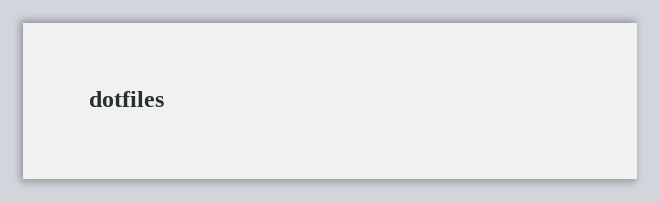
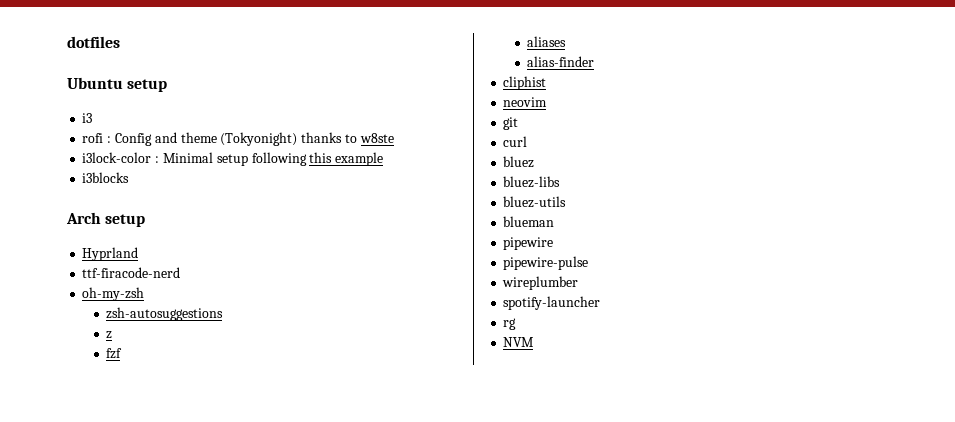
+ Ubuntu setup
+ i3
+ rofi : Config and theme (Tokyonight) thanks to w8ste
+ i3lock-color : Minimal setup following this example
+ i3blocks
+ Arch setup
+ Hyprland
+ ttf-firacode-nerd
+ oh-my-zsh
+ zsh-autosuggestions
+ z
+ fzf
+ aliases
+ alias-finder
+ cliphist
+ neovim
+ git
+ curl
+ bluez
+ bluez-libs
+ bluez-utils
+ blueman
+ pipewire
+ pipewire-pulse
+ wireplumber
+ spotify-launcher
+ rg
+ NVM

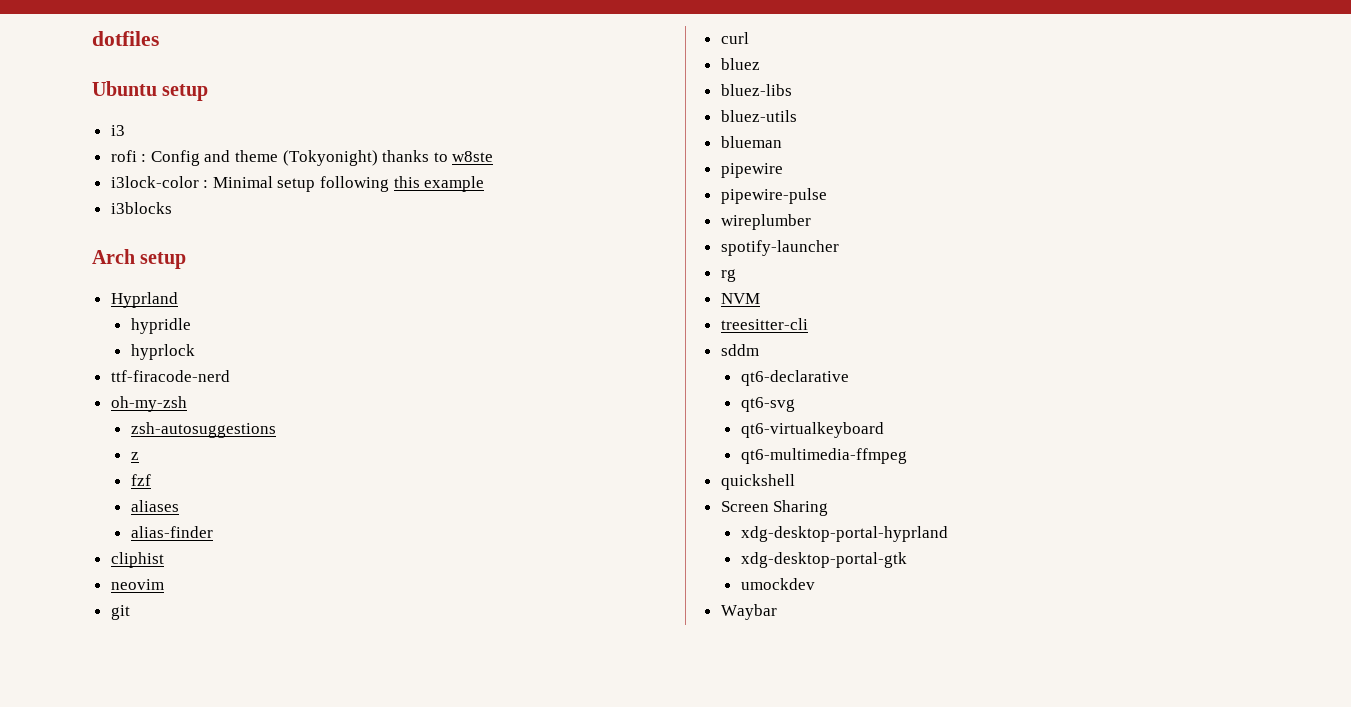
+ hypridle
+ hyprlock
+ treesitter-cli
+ sddm
+ qt6-declarative
+ qt6-svg
+ qt6-virtualkeyboard
+ qt6-multimedia-ffmpeg
+ quickshell
+ Screen Sharing
+ xdg-desktop-portal-hyprland
+ xdg-desktop-portal-gtk
+ umockdev
+ Waybar

